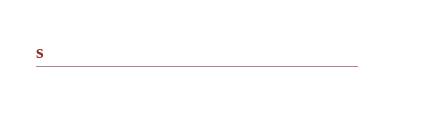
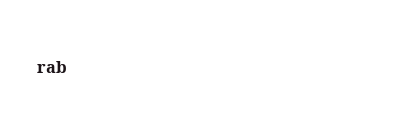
- s
+ rab

